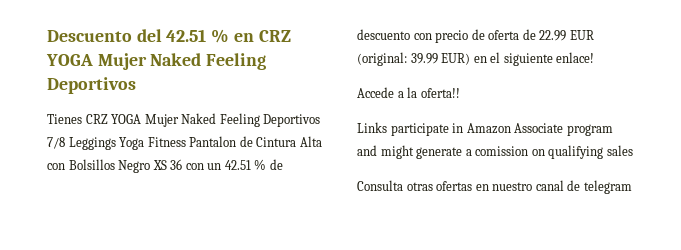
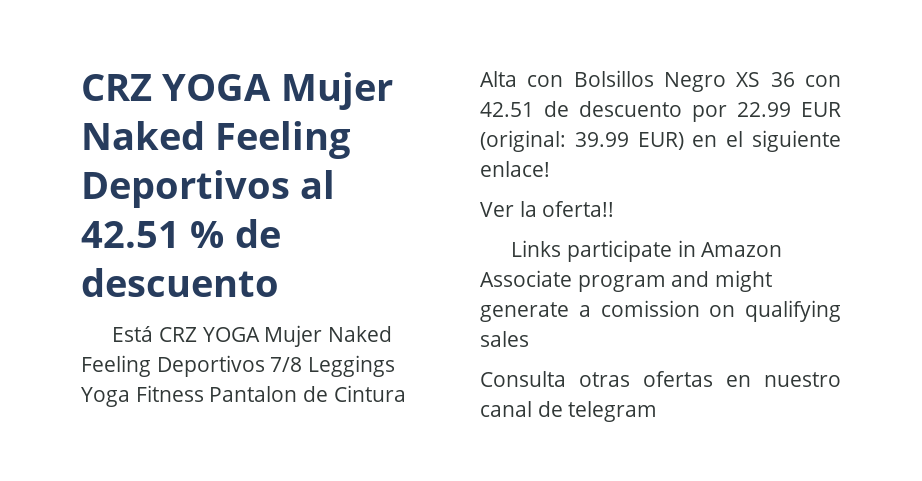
- Descuento del 42.51 % en CRZ YOGA Mujer Naked Feeling Deportivos
- Tienes CRZ YOGA Mujer Naked Feeling Deportivos 7/8 Leggings Yoga Fitness Pantalon de Cintura Alta con Bolsillos Negro XS 36 con un 42.51 % de descuento con precio de oferta de 22.99 EUR (original: 39.99 EUR) en el siguiente enlace!
+ CRZ YOGA Mujer Naked Feeling Deportivos al 42.51 % de descuento
+ Está CRZ YOGA Mujer Naked Feeling Deportivos 7/8 Leggings Yoga Fitness Pantalon de Cintura Alta con Bolsillos Negro XS 36 con 42.51 de descuento por 22.99 EUR (original: 39.99 EUR) en el siguiente enlace!
- Accede a la oferta!!
+ Ver la oferta!!

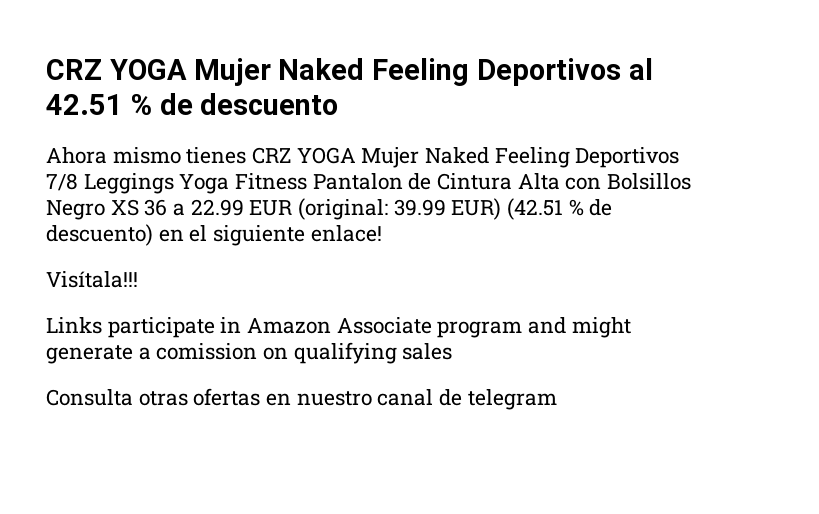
- Está CRZ YOGA Mujer Naked Feeling Deportivos 7/8 Leggings Yoga Fitness Pantalon de Cintura Alta con Bolsillos Negro XS 36 con 42.51 de descuento por 22.99 EUR (original: 39.99 EUR) en el siguiente enlace!
+ Ahora mismo tienes CRZ YOGA Mujer Naked Feeling Deportivos 7/8 Leggings Yoga Fitness Pantalon de Cintura Alta con Bolsillos Negro XS 36 a 22.99 EUR (original: 39.99 EUR) (42.51 % de descuento) en el siguiente enlace!
- Ver la oferta!!
+ Visítala!!!

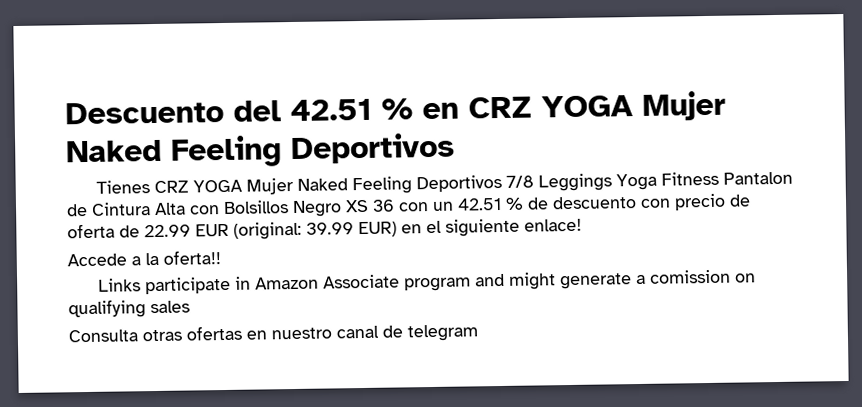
- CRZ YOGA Mujer Naked Feeling Deportivos al 42.51 % de descuento
- Ahora mismo tienes CRZ YOGA Mujer Naked Feeling Deportivos 7/8 Leggings Yoga Fitness Pantalon de Cintura Alta con Bolsillos Negro XS 36 a 22.99 EUR (original: 39.99 EUR) (42.51 % de descuento) en el siguiente enlace!
+ Descuento del 42.51 % en CRZ YOGA Mujer Naked Feeling Deportivos
+ Tienes CRZ YOGA Mujer Naked Feeling Deportivos 7/8 Leggings Yoga Fitness Pantalon de Cintura Alta con Bolsillos Negro XS 36 con un 42.51 % de descuento con precio de oferta de 22.99 EUR (original: 39.99 EUR) en el siguiente enlace!
- Visítala!!!
+ Accede a la oferta!!

